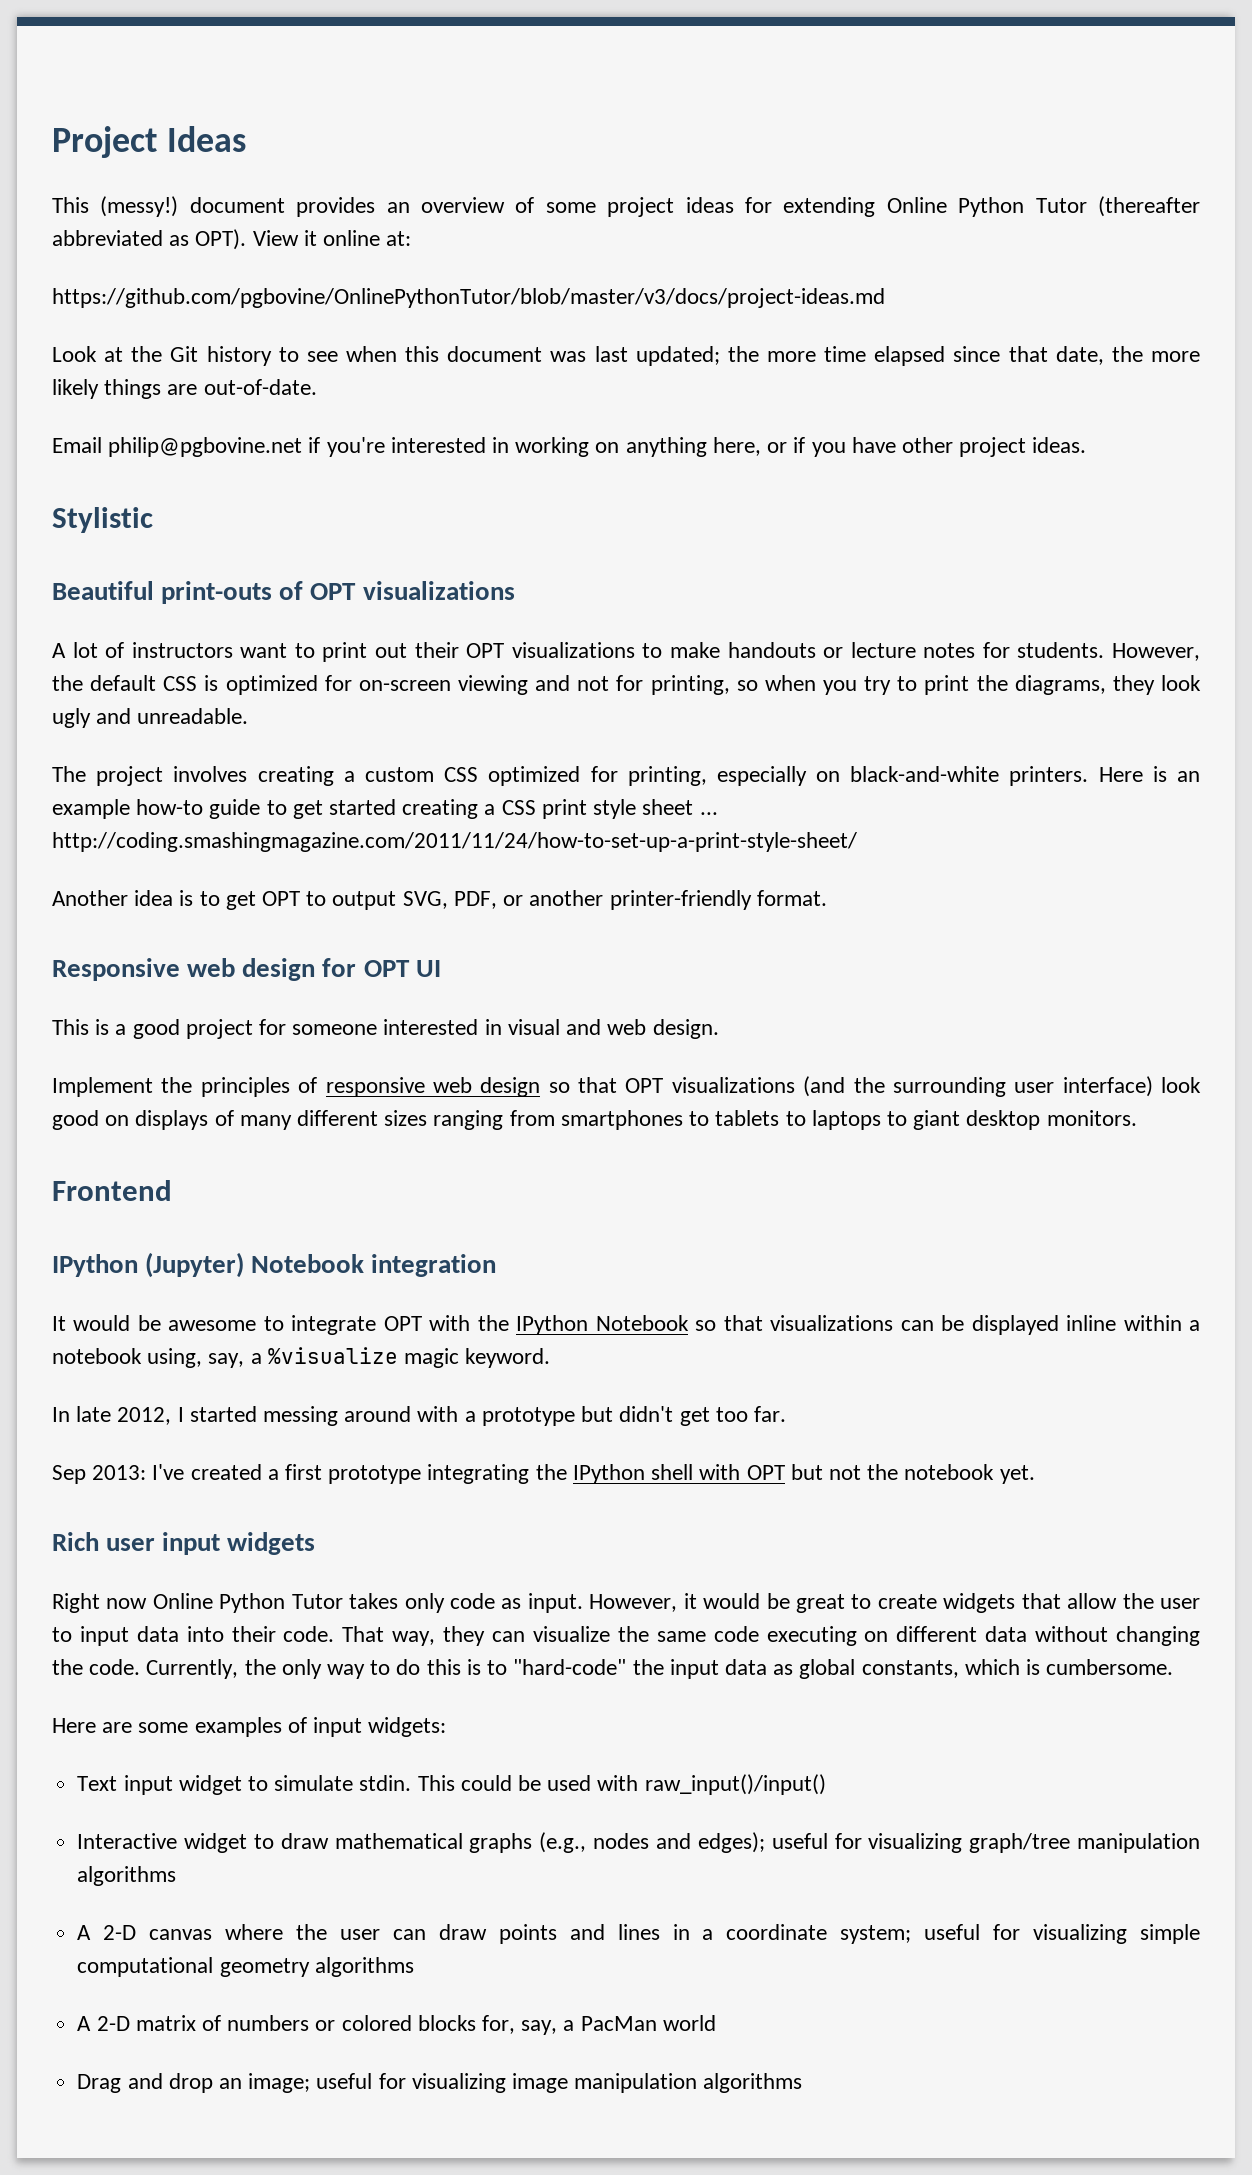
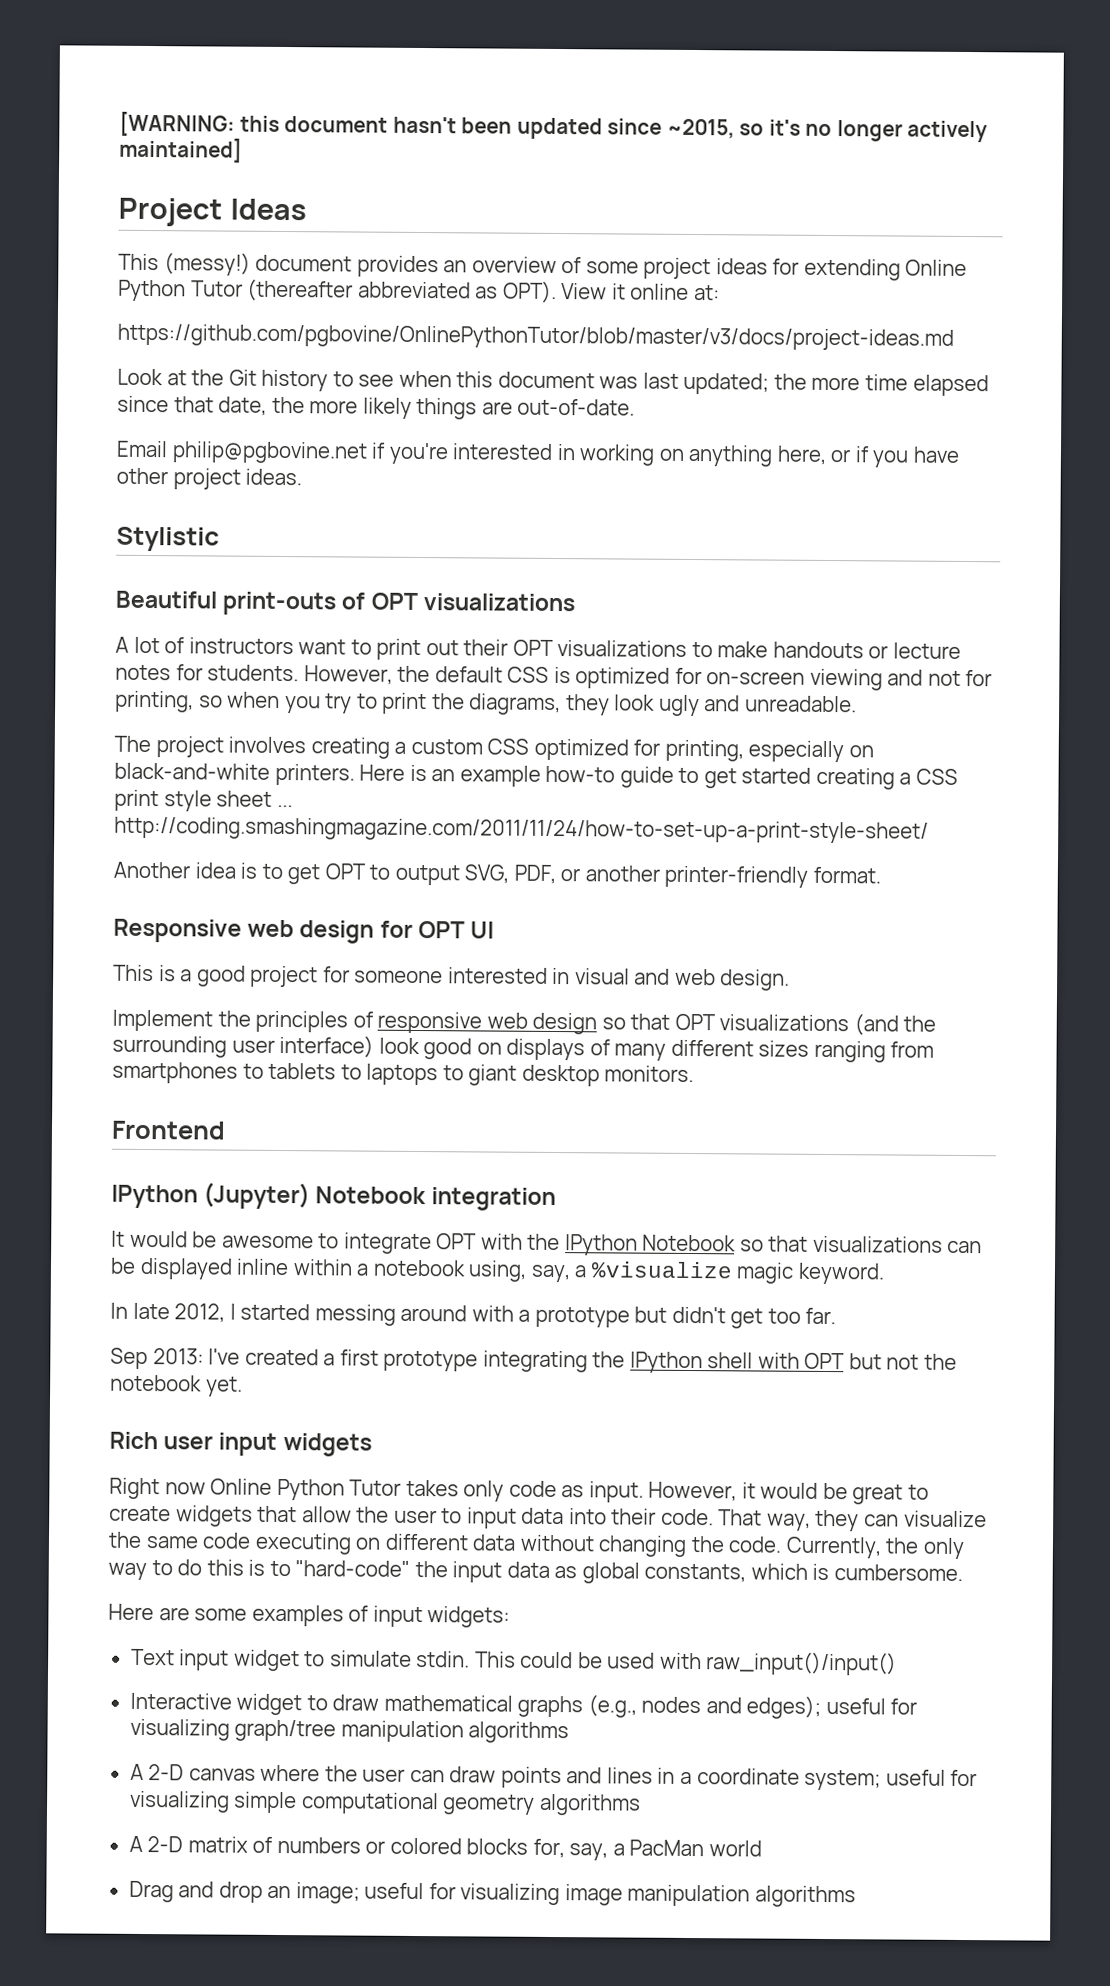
+ [WARNING: this document hasn't been updated since ~2015, so it's no longer actively maintained]

